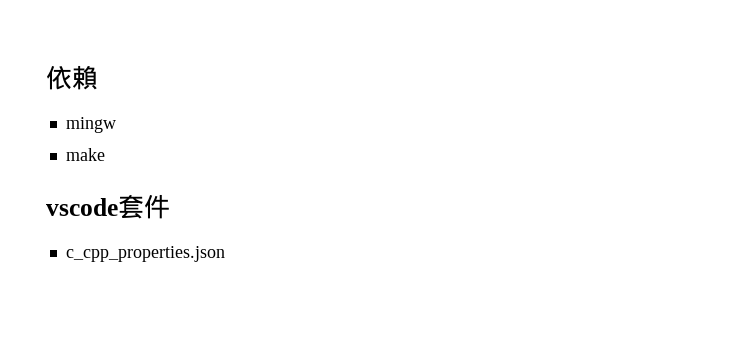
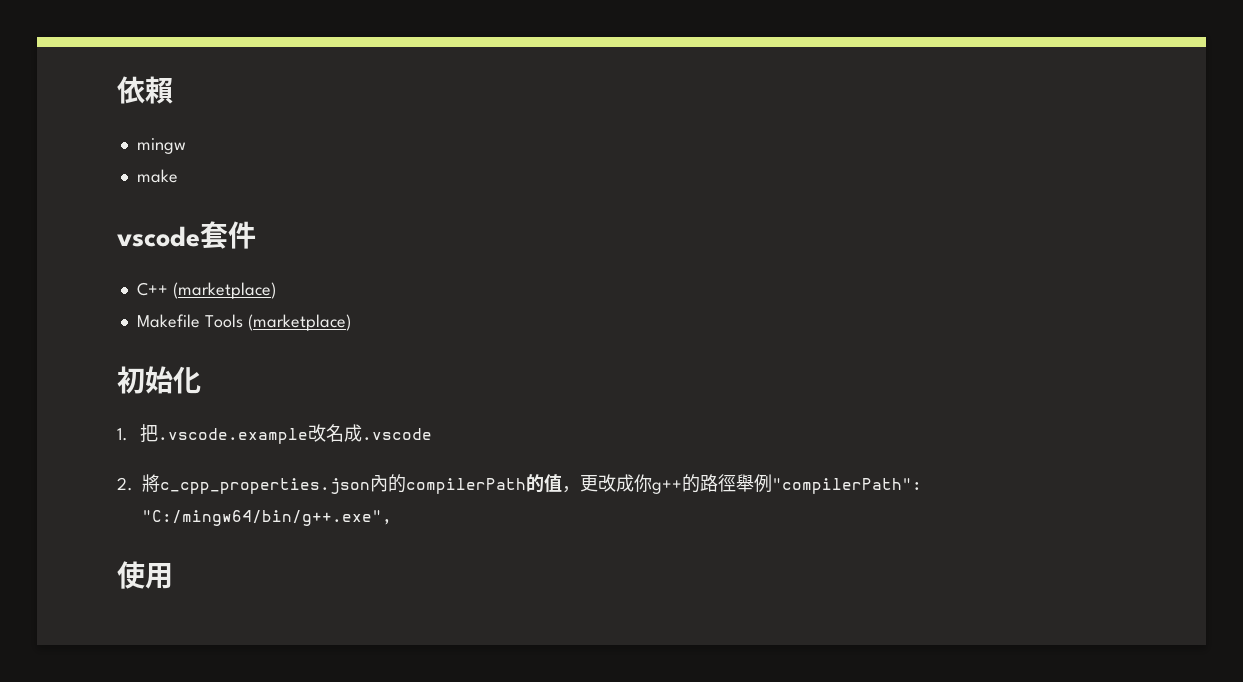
- c_cpp_properties.json
+ C++ (marketplace)
+ Makefile Tools (marketplace)
+ 初始化
+ 1.把.vscode.example改名成.vscode
+ 2.將c_cpp_properties.json內的compilerPath的值，更改成你g++的路徑舉例"compilerPath": "C:/mingw64/bin/g++.exe",
+ 使用

